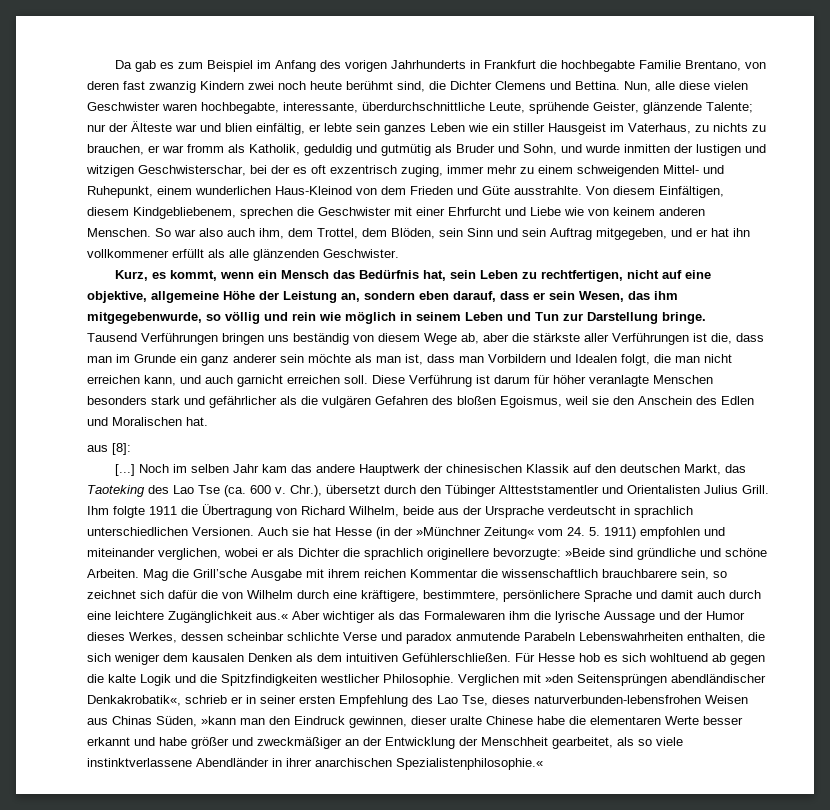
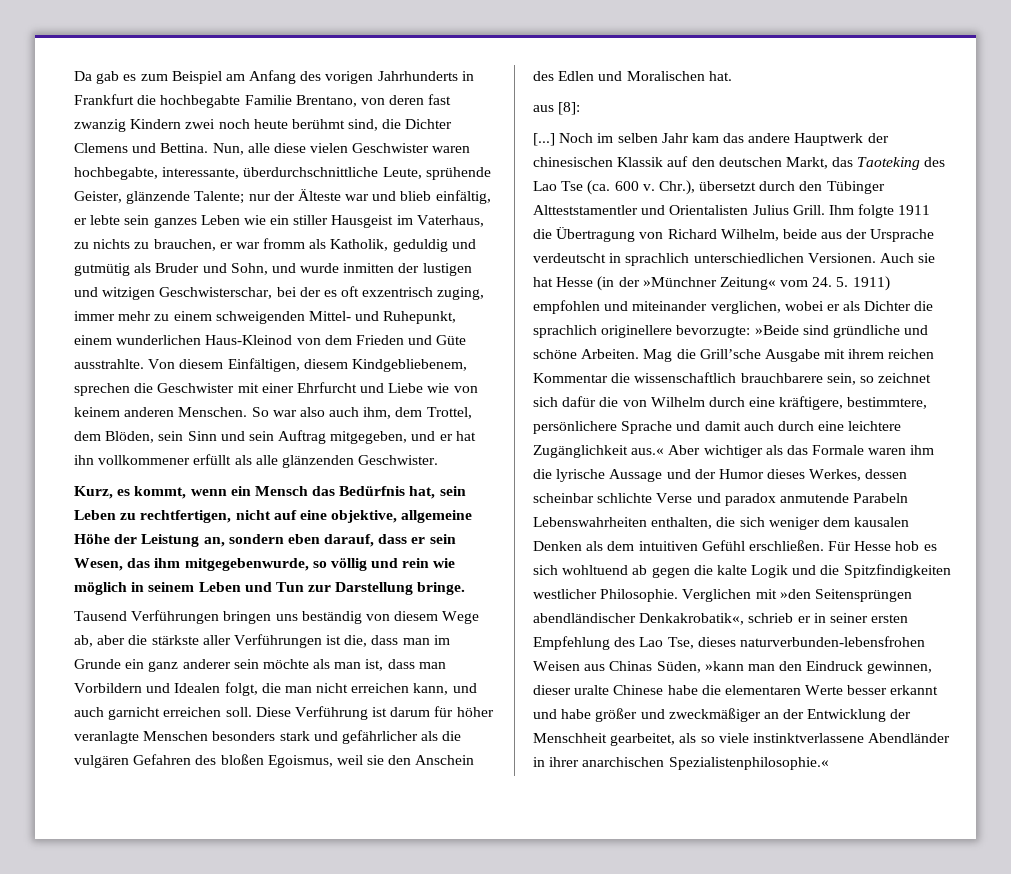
- Da gab es zum Beispiel im Anfang des vorigen Jahrhunderts in Frankfurt die hochbegabte Familie Brentano, von deren fast zwanzig Kindern zwei noch heute berühmt sind, die Dichter Clemens und Bettina.
+ Da gab es zum Beispiel am Anfang des vorigen Jahrhunderts in Frankfurt die hochbegabte Familie Brentano, von deren fast zwanzig Kindern zwei noch heute berühmt sind, die Dichter Clemens und Bettina.
- nur der Älteste war und blien einfältig, er lebte sein ganzes Leben wie ein stiller Hausgeist im Vaterhaus, zu nichts zu brauchen, er war fromm als Katholik, geduldig und gutmütig als Bruder und Sohn, und wurde inmitten der lustigen und witzigen Geschwisterschar, bei der es oft exzentrisch zuging, immer mehr zu einem schweigenden Mittel- und Ruhepunkt, einem wunderlichen Haus-Kleinod von dem Frieden und Güte ausstrahlte.
+ nur der Älteste war und blieb einfältig, er lebte sein ganzes Leben wie ein stiller Hausgeist im Vaterhaus, zu nichts zu brauchen, er war fromm als Katholik, geduldig und gutmütig als Bruder und Sohn, und wurde inmitten der lustigen und witzigen Geschwisterschar, bei der es oft exzentrisch zuging, immer mehr zu einem schweigenden Mittel- und Ruhepunkt, einem wunderlichen Haus-Kleinod von dem Frieden und Güte ausstrahlte.
- Mag die Grill’sche Ausgabe mit ihrem reichen Kommentar die wissenschaftlich brauchbarere sein, so zeichnet sich dafür die von Wilhelm durch eine kräftigere, bestimmtere, persönlichere Sprache und damit auch durch eine leichtere Zugänglichkeit aus.« Aber wichtiger als das Formalewaren ihm die lyrische Aussage und der Humor dieses Werkes, dessen scheinbar schlichte Verse und paradox anmutende Parabeln Lebenswahrheiten enthalten, die sich weniger dem kausalen Denken als dem intuitiven Gefühlerschließen.
+ Mag die Grill’sche Ausgabe mit ihrem reichen Kommentar die wissenschaftlich brauchbarere sein, so zeichnet sich dafür die von Wilhelm durch eine kräftigere, bestimmtere, persönlichere Sprache und damit auch durch eine leichtere Zugänglichkeit aus.« Aber wichtiger als das Formale waren ihm die lyrische Aussage und der Humor dieses Werkes, dessen scheinbar schlichte Verse und paradox anmutende Parabeln Lebenswahrheiten enthalten, die sich weniger dem kausalen Denken als dem intuitiven Gefühl erschließen.

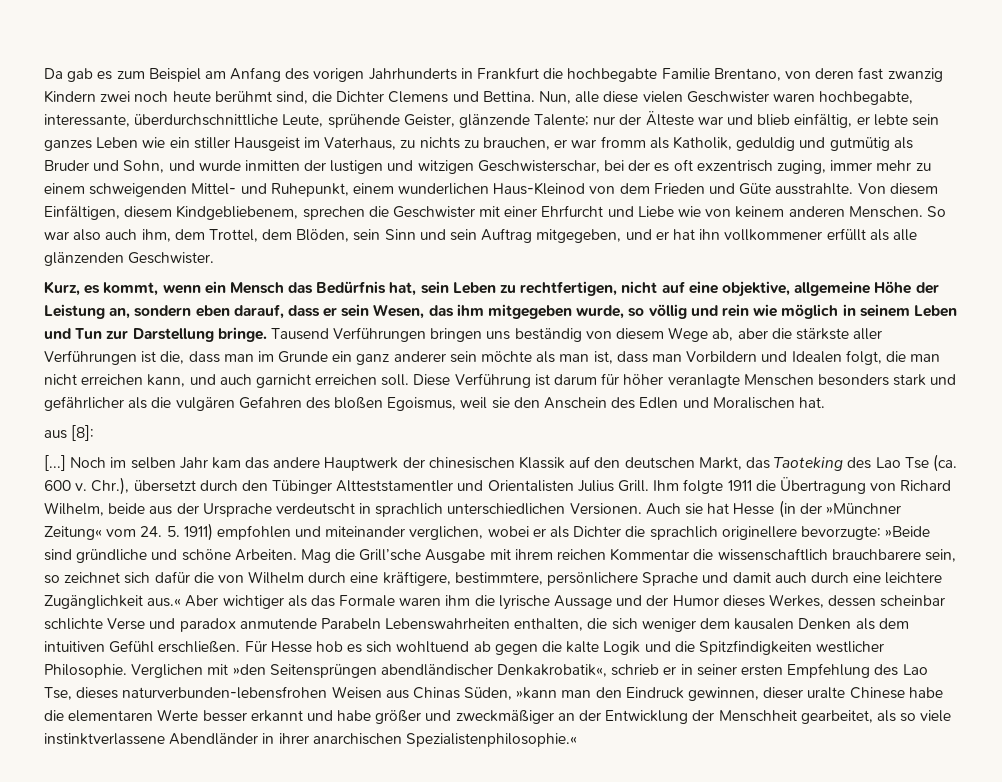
- Kurz, es kommt, wenn ein Mensch das Bedürfnis hat, sein Leben zu rechtfertigen, nicht auf eine objektive, allgemeine Höhe der Leistung an, sondern eben darauf, dass er sein Wesen, das ihm mitgegebenwurde, so völlig und rein wie möglich in seinem Leben und Tun zur Darstellung bringe.
- Tausend Verführungen bringen uns beständig von diesem Wege ab, aber die stärkste aller Verführungen ist die, dass man im Grunde ein ganz anderer sein möchte als man ist, dass man Vorbildern und Idealen folgt, die man nicht erreichen kann, und auch garnicht erreichen soll.
+ Kurz, es kommt, wenn ein Mensch das Bedürfnis hat, sein Leben zu rechtfertigen, nicht auf eine objektive, allgemeine Höhe der Leistung an, sondern eben darauf, dass er sein Wesen, das ihm mitgegeben wurde, so völlig und rein wie möglich in seinem Leben und Tun zur Darstellung bringe. Tausend Verführungen bringen uns beständig von diesem Wege ab, aber die stärkste aller Verführungen ist die, dass man im Grunde ein ganz anderer sein möchte als man ist, dass man Vorbildern und Idealen folgt, die man nicht erreichen kann, und auch garnicht erreichen soll.

